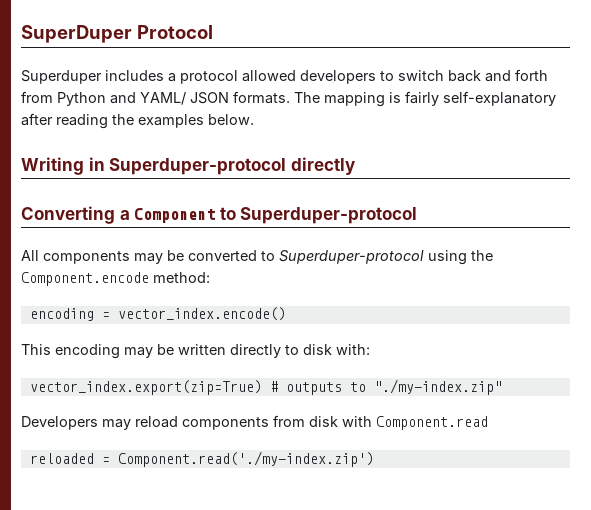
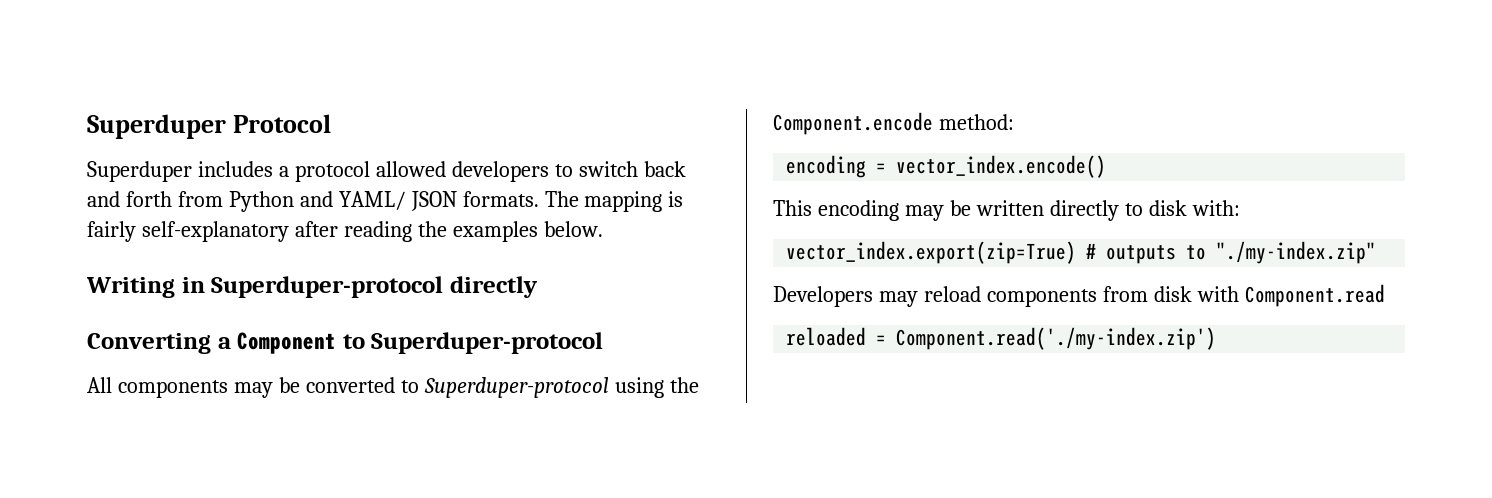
- SuperDuper Protocol
+ Superduper Protocol

